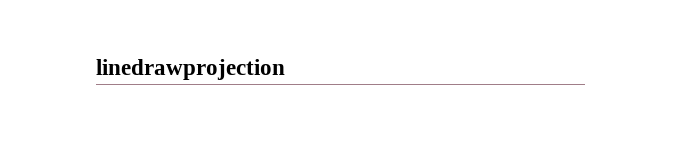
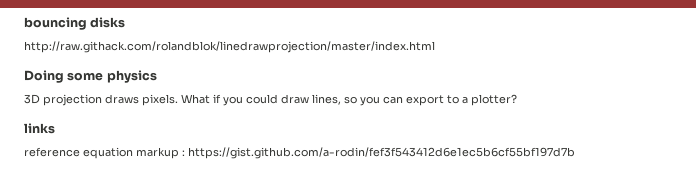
- linedrawprojection
+ bouncing disks
+ http://raw.githack.com/rolandblok/linedrawprojection/master/index.html
+ Doing some physics
+ 3D projection draws pixels. What if you could draw lines, so you can export to a plotter?
+ links
+ reference equation markup : https://gist.github.com/a-rodin/fef3f543412d6e1ec5b6cf55bf197d7b

